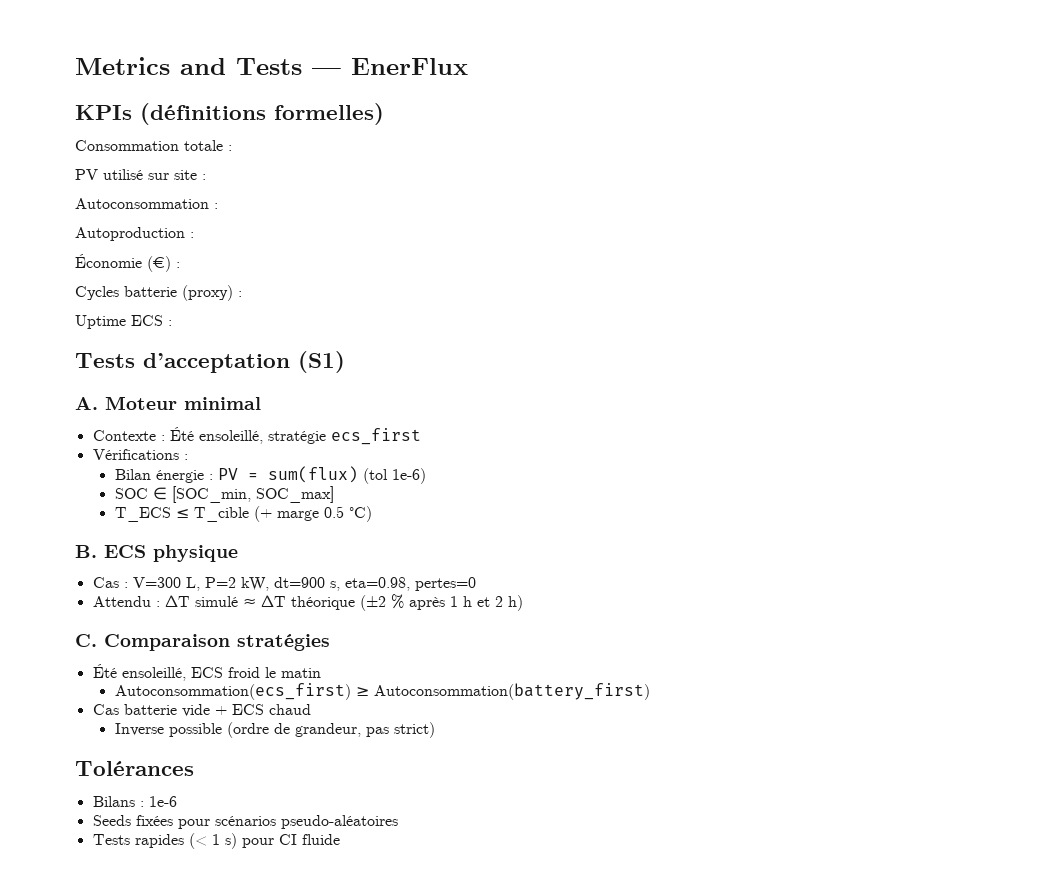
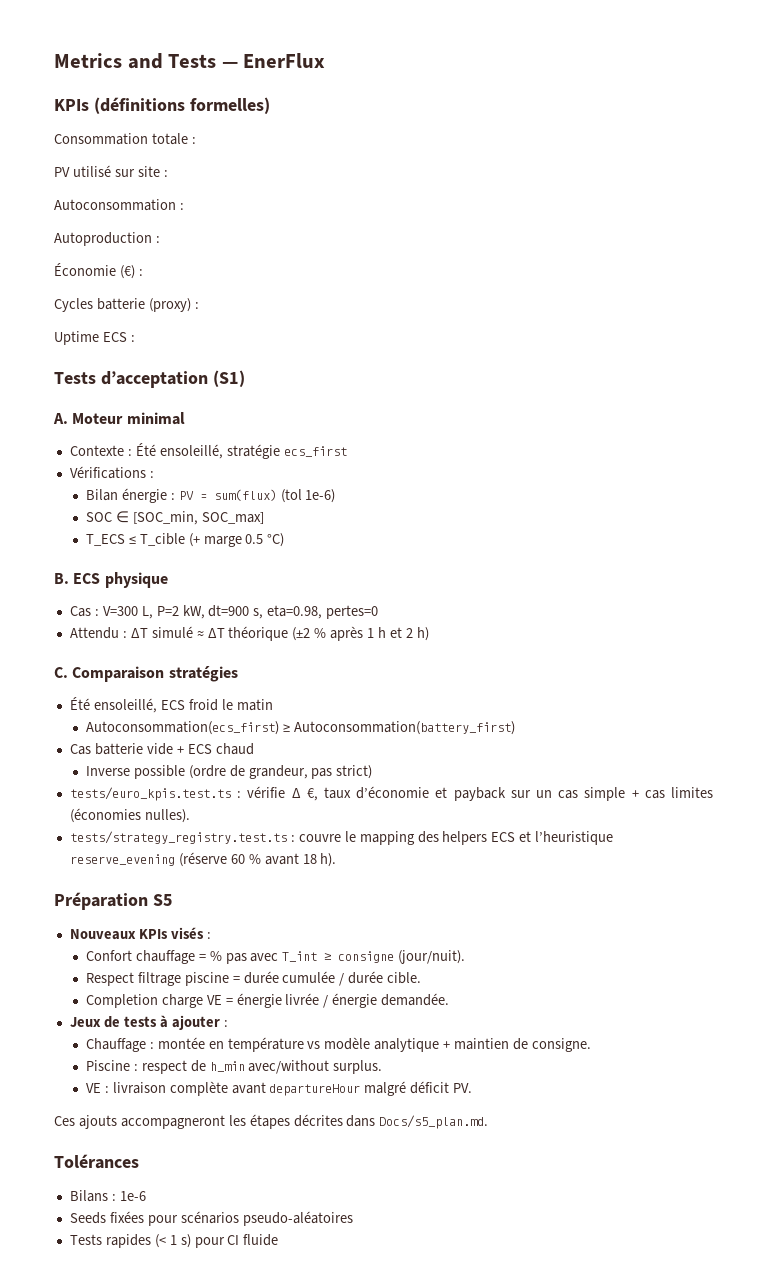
+ tests/euro_kpis.test.ts : vérifie Δ €, taux d’économie et payback sur un cas simple + cas limites (économies nulles).
+ tests/strategy_registry.test.ts : couvre le mapping des helpers ECS et l’heuristique reserve_evening (réserve 60 % avant 18 h).
+ Préparation S5
+ Nouveaux KPIs visés :
+ Confort chauffage = % pas avec T_int ≥ consigne (jour/nuit).
+ Respect filtrage piscine = durée cumulée / durée cible.
+ Completion charge VE = énergie livrée / énergie demandée.
+ Jeux de tests à ajouter :
+ Chauffage : montée en température vs modèle analytique + maintien de consigne.
+ Piscine : respect de h_min avec/without surplus.
+ VE : livraison complète avant departureHour malgré déficit PV.
+ Ces ajouts accompagneront les étapes décrites dans Docs/s5_plan.md.

